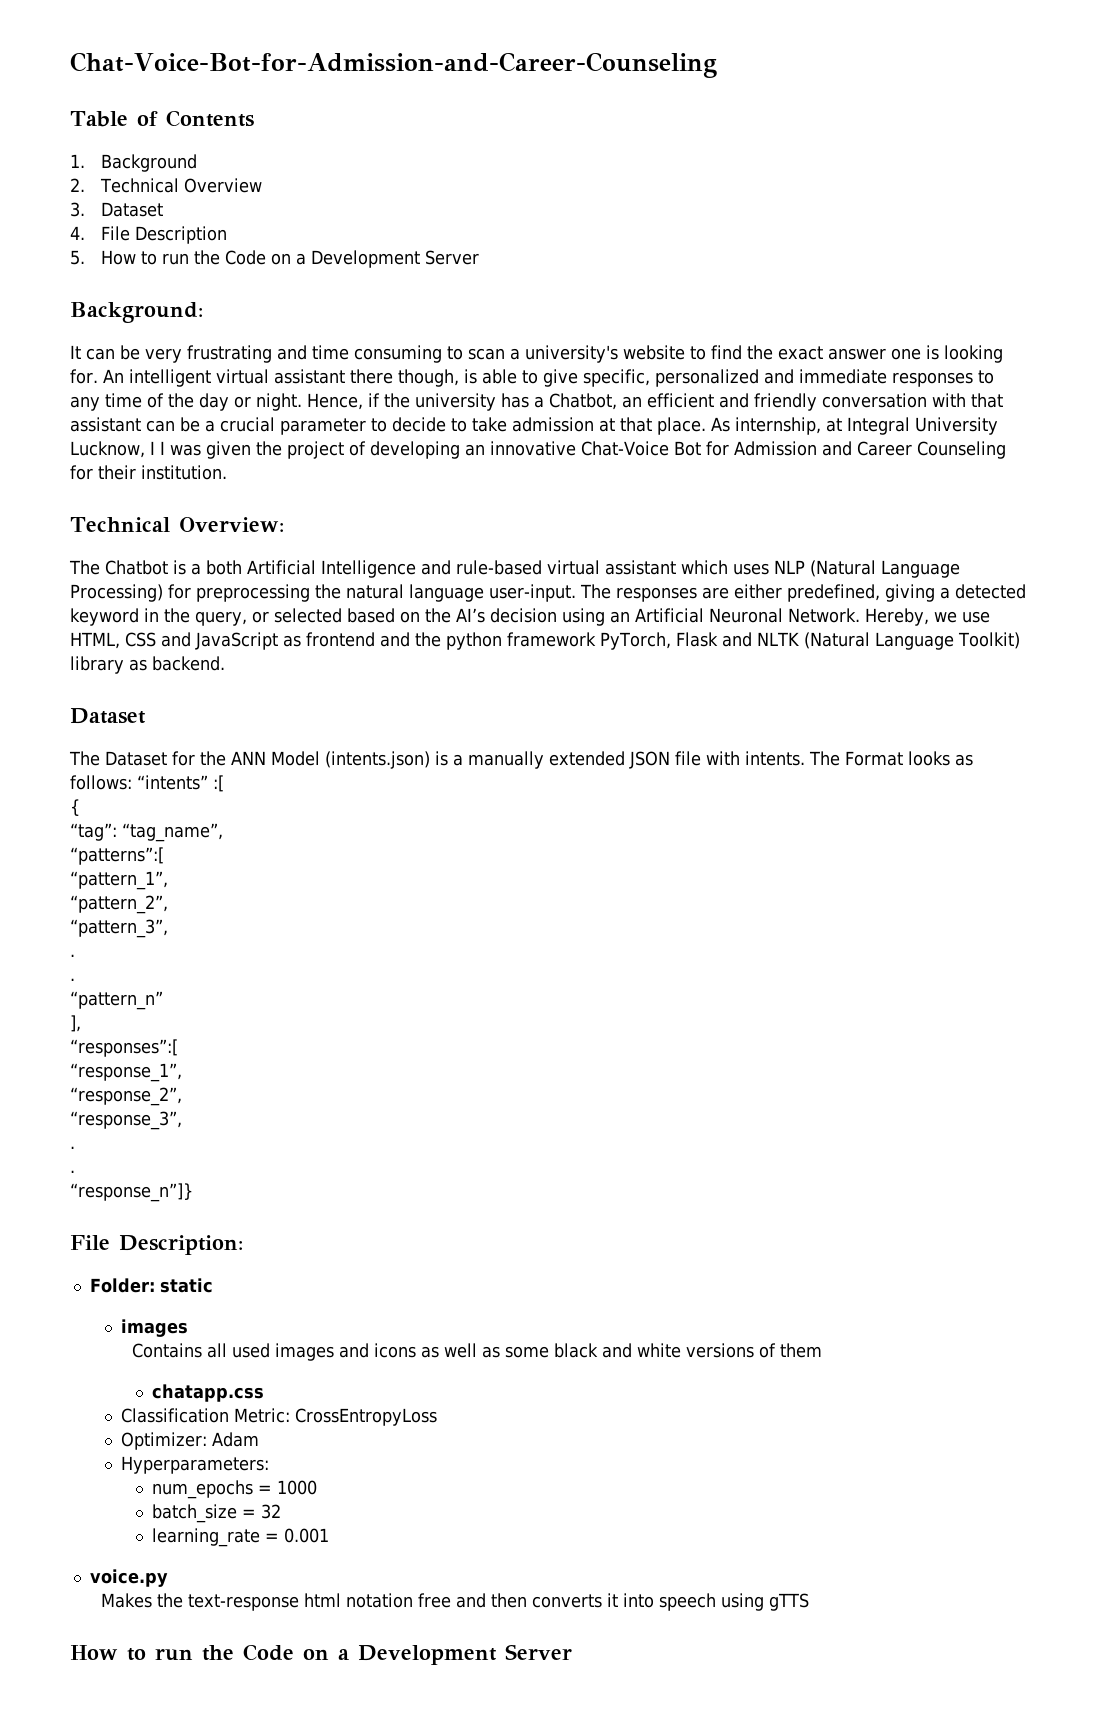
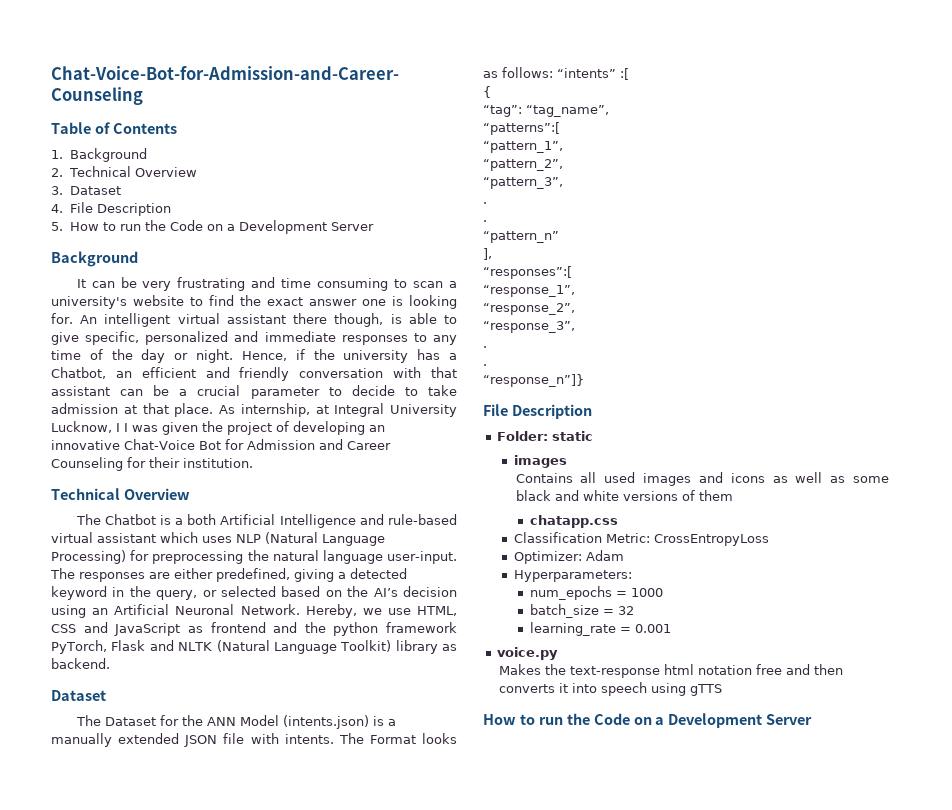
  5. How to run the Code on a Development Server
- Background:
+ Background
  As internship, at Integral University Lucknow, I I was given the project of developing an innovative Chat-Voice Bot for Admission and Career Counseling for their institution.
- Technical Overview:
+ Technical Overview
  “response_n”]}
- File Description:
+ File Description

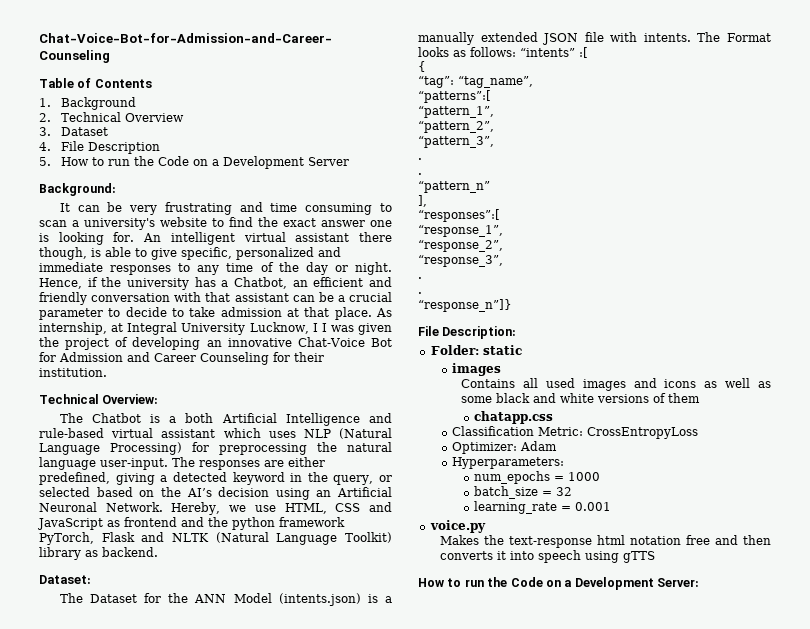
  5. How to run the Code on a Development Server
- Background
+ Background:
  As internship, at Integral University Lucknow, I I was given the project of developing an innovative Chat-Voice Bot for Admission and Career Counseling for their institution.
- Technical Overview
+ Technical Overview:
  Hereby, we use HTML, CSS and JavaScript as frontend and the python framework PyTorch, Flask and NLTK (Natural Language Toolkit) library as backend.
- Dataset
+ Dataset:
  “response_n”]}
- File Description
+ File Description:
  Makes the text-response html notation free and then converts it into speech using gTTS
- How to run the Code on a Development Server
+ How to run the Code on a Development Server:

